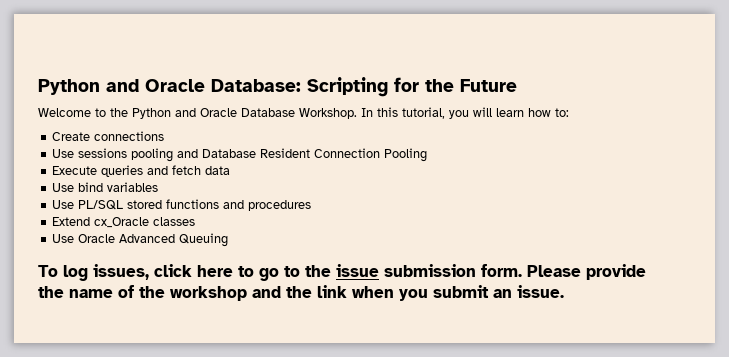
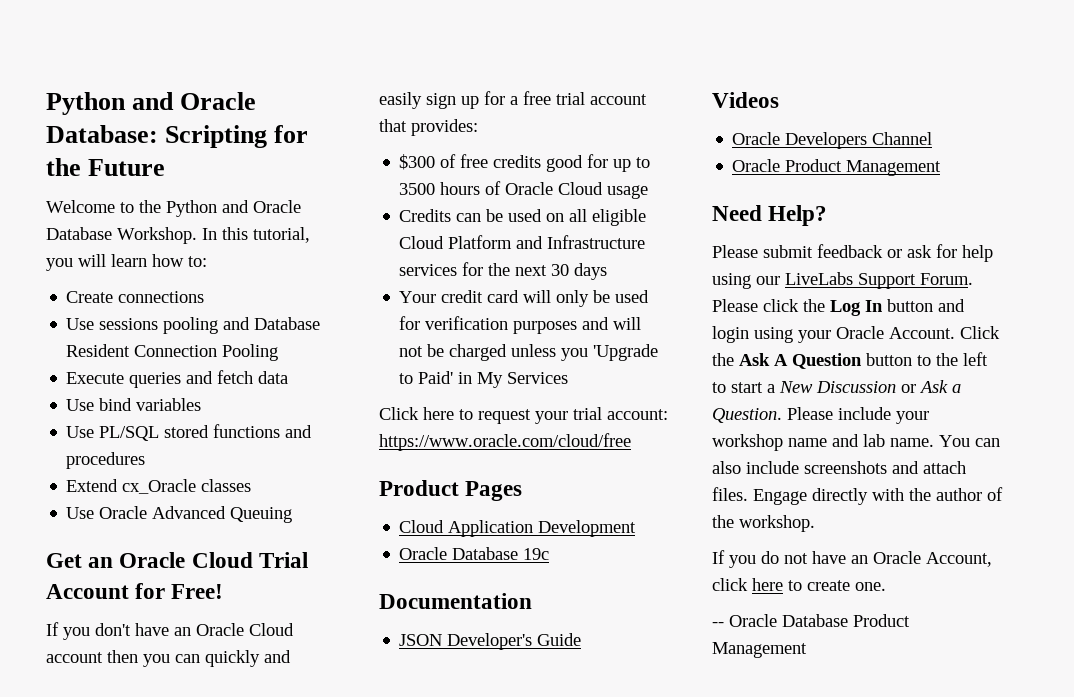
- To log issues, click here to go to the issue submission form. Please provide the name of the workshop and the link when you submit an issue.
+ Get an Oracle Cloud Trial Account for Free!
+ If you don't have an Oracle Cloud account then you can quickly and easily sign up for a free trial account that provides:
+ $300 of free credits good for up to 3500 hours of Oracle Cloud usage
+ Credits can be used on all eligible Cloud Platform and Infrastructure services for the next 30 days
+ Your credit card will only be used for verification purposes and will not be charged unless you 'Upgrade to Paid' in My Services
+ Click here to request your trial account: https://www.oracle.com/cloud/free
+ Product Pages
+ Cloud Application Development
+ Oracle Database 19c
+ Documentation
+ JSON Developer's Guide
+ Videos
+ Oracle Developers Channel
+ Oracle Product Management
+ Need Help?
+ Please submit feedback or ask for help using our LiveLabs Support Forum. Please click the Log In button and login using your Oracle Account. Click the Ask A Question button to the left to start a New Discussion or Ask a Question. Please include your workshop name and lab name. You can also include screenshots and attach files. Engage directly with the author of the workshop.
+ If you do not have an Oracle Account, click here to create one.
+ -- Oracle Database Product Management

